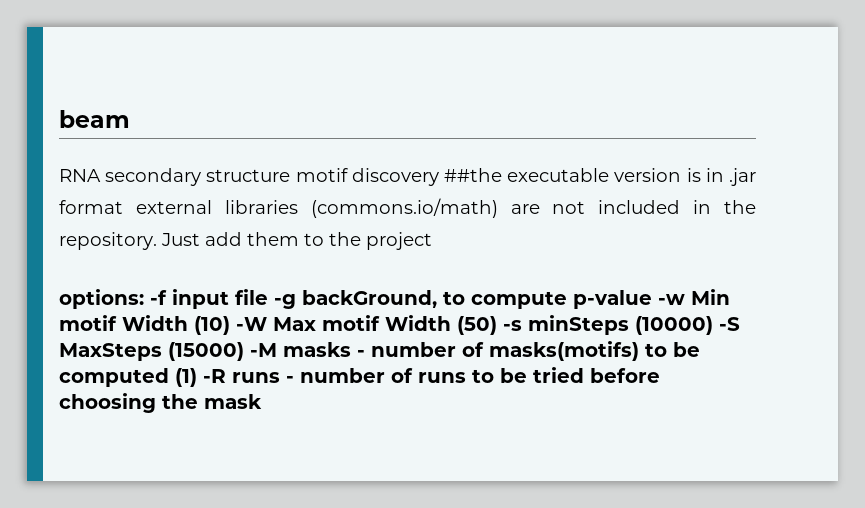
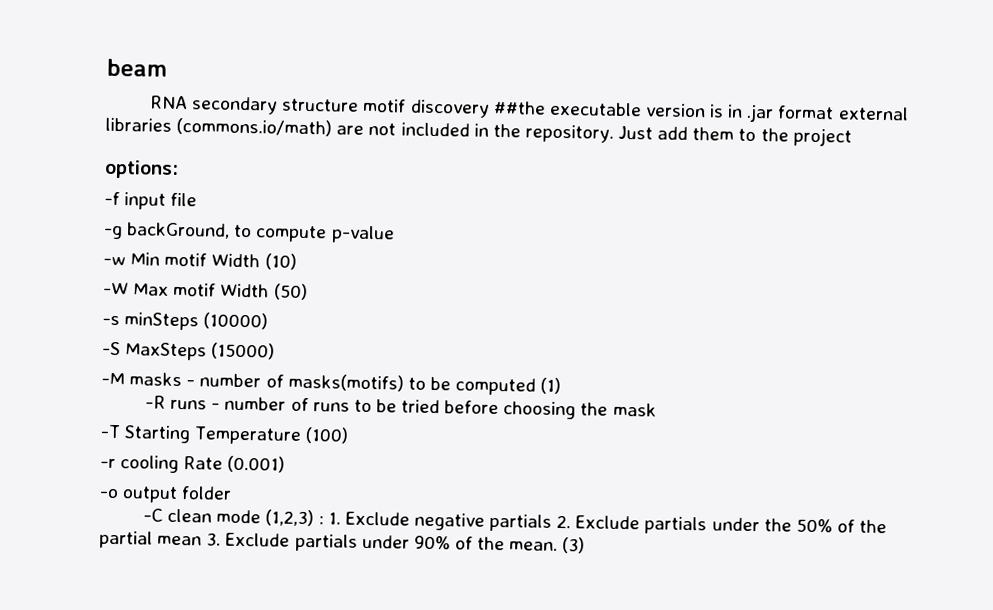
- options: -f input file -g backGround, to compute p-value -w Min motif Width (10) -W Max motif Width (50) -s minSteps (10000) -S MaxSteps (15000) -M masks - number of masks(motifs) to be computed (1) -R runs - number of runs to be tried before choosing the mask
+ options:
+ -f input file
+ -g backGround, to compute p-value
+ -w Min motif Width (10)
+ -W Max motif Width (50)
+ -s minSteps (10000)
+ -S MaxSteps (15000)
+ -M masks - number of masks(motifs) to be computed (1)
+ -R runs - number of runs to be tried before choosing the mask
+ -T Starting Temperature (100)
+ -r cooling Rate (0.001)
+ -o output folder
+ -C clean mode (1,2,3) : 1. Exclude negative partials 2. Exclude partials under the 50% of the partial mean 3. Exclude partials under 90% of the mean. (3)

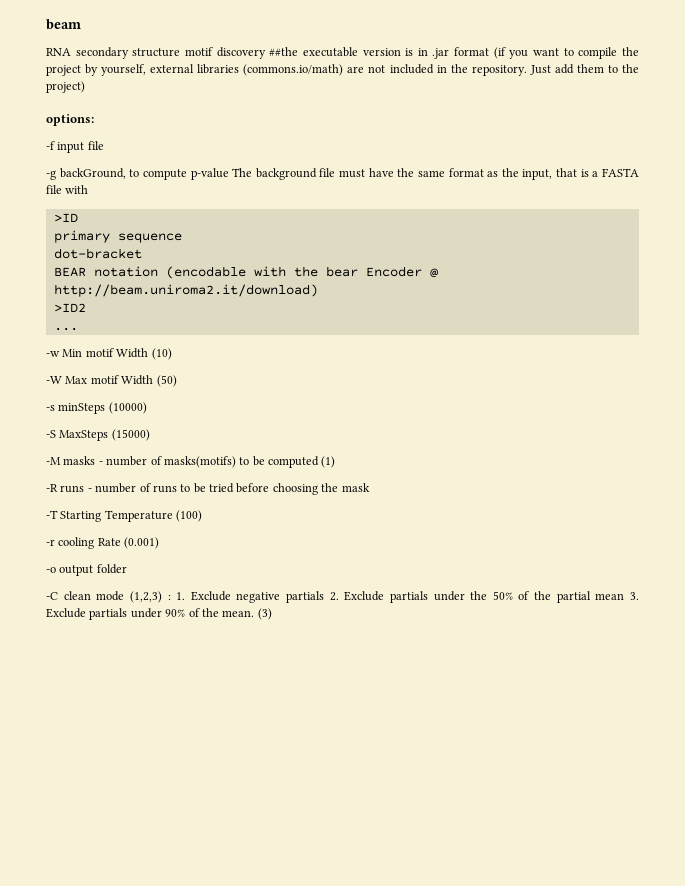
- RNA secondary structure motif discovery ##the executable version is in .jar format external libraries (commons.io/math) are not included in the repository.
+ RNA secondary structure motif discovery ##the executable version is in .jar format (if you want to compile the project by yourself, external libraries (commons.io/math) are not included in the repository.
- Just add them to the project
+ Just add them to the project)
- -g backGround, to compute p-value
+ -g backGround, to compute p-value The background file must have the same format as the input, that is a FASTA file with
+ >ID
+ primary sequence
+ dot-bracket
+ BEAR notation (encodable with the bear Encoder @ http://beam.uniroma2.it/download)
+ >ID2
+ ...

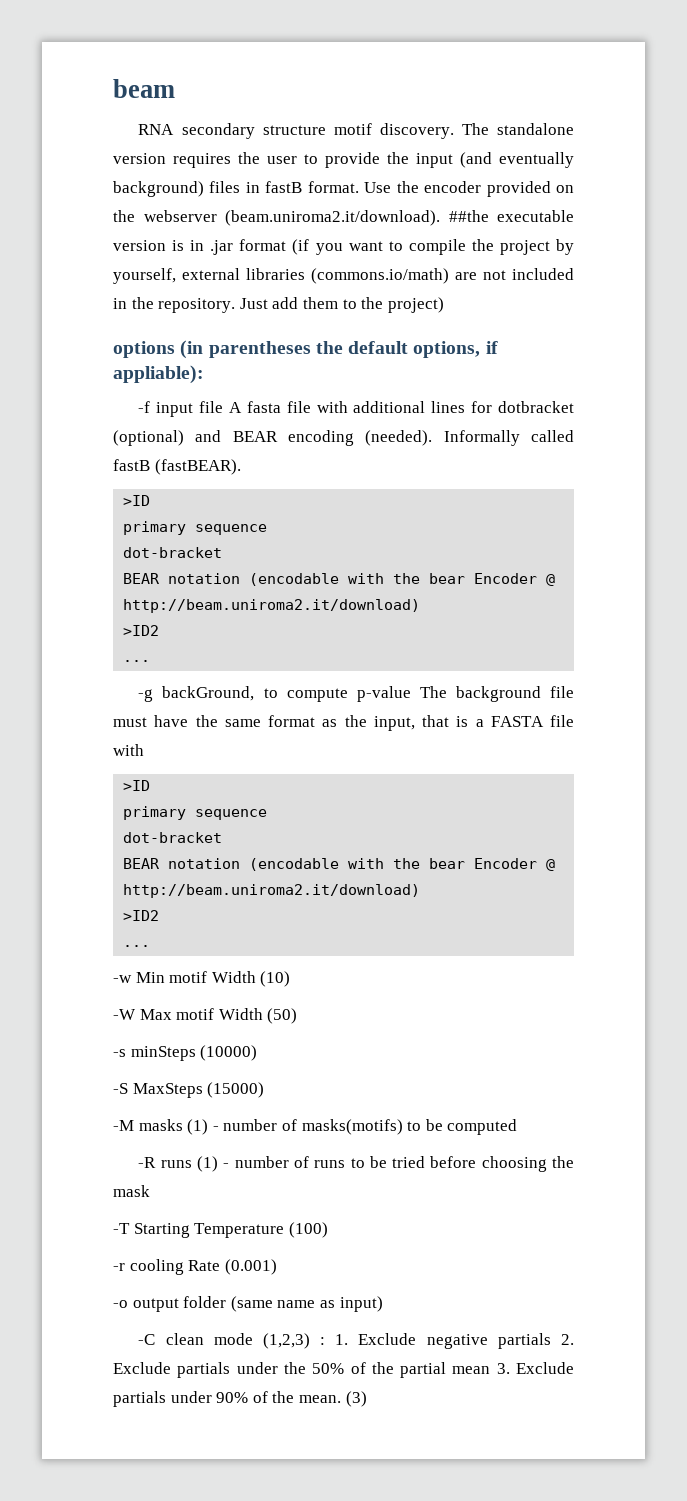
- RNA secondary structure motif discovery ##the executable version is in .jar format (if you want to compile the project by yourself, external libraries (commons.io/math) are not included in the repository.
+ RNA secondary structure motif discovery. The standalone version requires the user to provide the input (and eventually background) files in fastB format. Use the encoder provided on the webserver (beam.uniroma2.it/download). ##the executable version is in .jar format (if you want to compile the project by yourself, external libraries (commons.io/math) are not included in the repository.
- options:
- -f input file
+ options (in parentheses the default options, if appliable):
+ -f input file A fasta file with additional lines for dotbracket (optional) and BEAR encoding (needed). Informally called fastB (fastBEAR).
+ >ID
+ primary sequence
+ dot-bracket
+ BEAR notation (encodable with the bear Encoder @ http://beam.uniroma2.it/download)
+ >ID2
+ ...
- -M masks - number of masks(motifs) to be computed (1)
+ -M masks (1) - number of masks(motifs) to be computed
- -R runs - number of runs to be tried before choosing the mask
+ -R runs (1) - number of runs to be tried before choosing the mask
- -o output folder
+ -o output folder (same name as input)

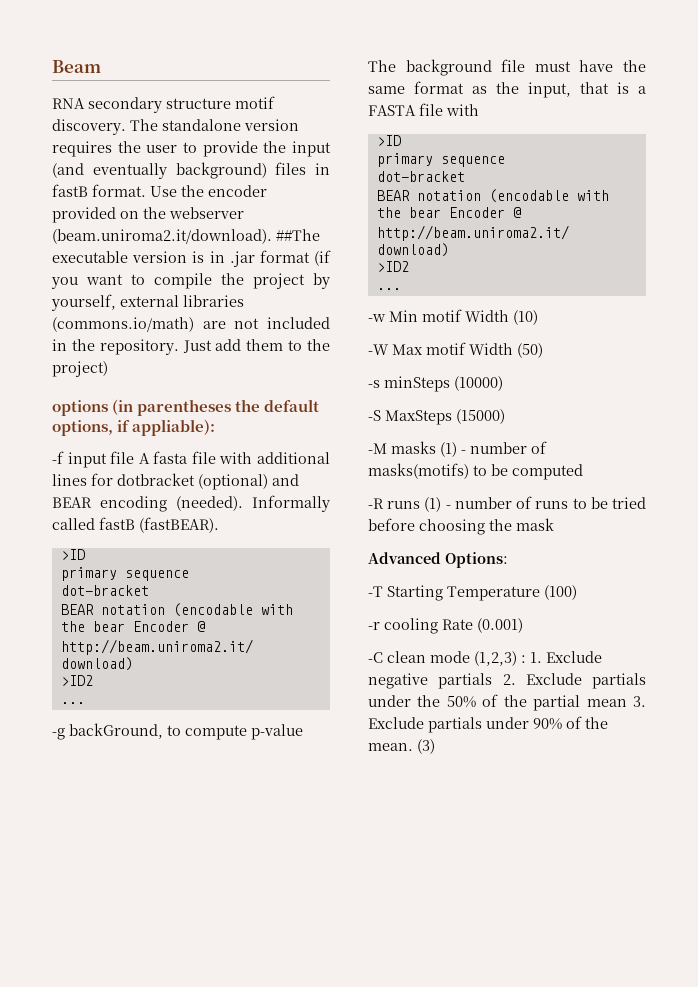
- beam
+ Beam
- Use the encoder provided on the webserver (beam.uniroma2.it/download). ##the executable version is in .jar format (if you want to compile the project by yourself, external libraries (commons.io/math) are not included in the repository.
+ Use the encoder provided on the webserver (beam.uniroma2.it/download). ##The executable version is in .jar format (if you want to compile the project by yourself, external libraries (commons.io/math) are not included in the repository.
+ Advanced Options:
- -o output folder (same name as input)

